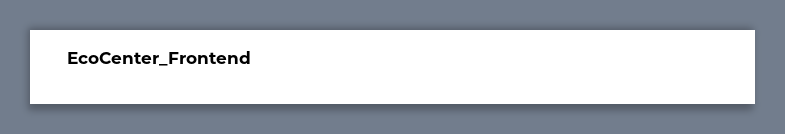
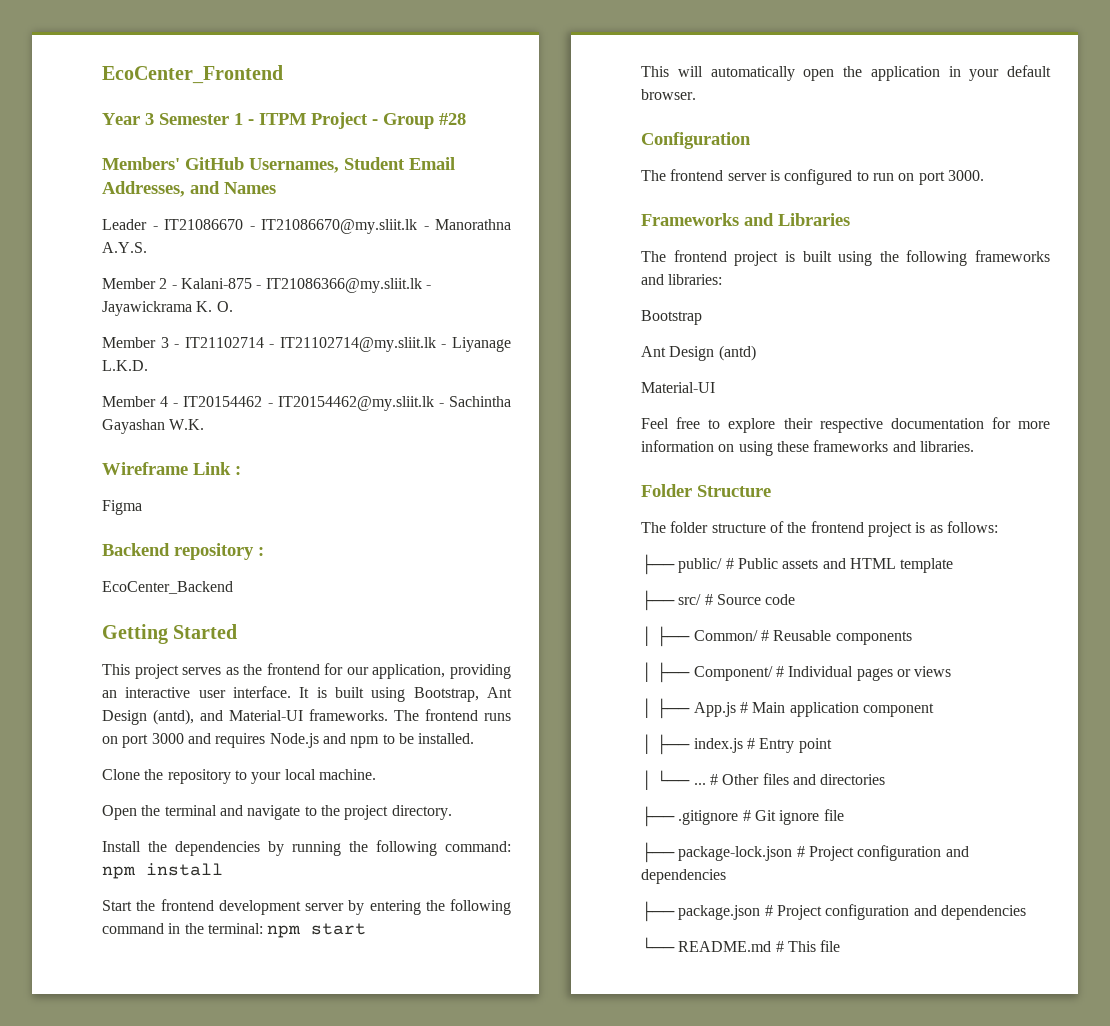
+ Year 3 Semester 1 - ITPM Project - Group #28
+ Members' GitHub Usernames, Student Email Addresses, and Names
+ Leader - IT21086670 - IT21086670@my.sliit.lk - Manorathna A.Y.S.
+ Member 2 - Kalani-875 - IT21086366@my.sliit.lk - Jayawickrama K. O.
+ Member 3 - IT21102714 - IT21102714@my.sliit.lk - Liyanage L.K.D.
+ Member 4 - IT20154462 - IT20154462@my.sliit.lk - Sachintha Gayashan W.K.
+ Wireframe Link :
+ Figma
+ Backend repository :
+ EcoCenter_Backend
+ Getting Started
+ This project serves as the frontend for our application, providing an interactive user interface. It is built using Bootstrap, Ant Design (antd), and Material-UI frameworks. The frontend runs on port 3000 and requires Node.js and npm to be installed.
+ Clone the repository to your local machine.
+ Open the terminal and navigate to the project directory.
+ Install the dependencies by running the following command: npm install
+ Start the frontend development server by entering the following command in the terminal: npm start
+ This will automatically open the application in your default browser.
+ Configuration
+ The frontend server is configured to run on port 3000.
+ Frameworks and Libraries
+ The frontend project is built using the following frameworks and libraries:
+ Bootstrap
+ Ant Design (antd)
+ Material-UI
+ Feel free to explore their respective documentation for more information on using these frameworks and libraries.
+ Folder Structure
+ The folder structure of the frontend project is as follows:
+ ├── public/ # Public assets and HTML template
+ ├── src/ # Source code
+ │ ├── Common/ # Reusable components
+ │ ├── Component/ # Individual pages or views
+ │ ├── App.js # Main application component
+ │ ├── index.js # Entry point
+ │ └── ... # Other files and directories
+ ├── .gitignore # Git ignore file
+ ├── package-lock.json # Project configuration and dependencies
+ ├── package.json # Project configuration and dependencies
+ └── README.md # This file

